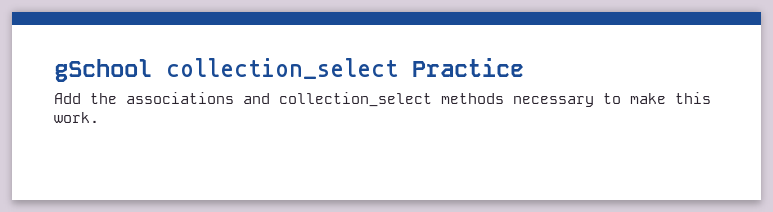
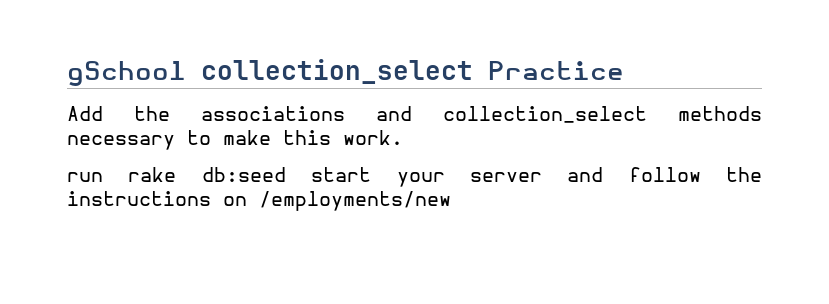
+ run rake db:seed start your server and follow the instructions on /employments/new

